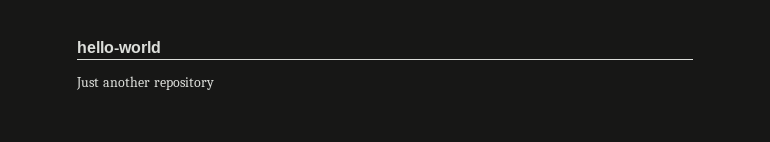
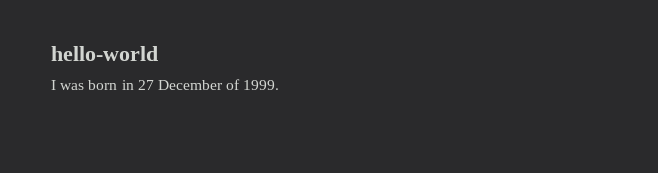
- Just another repository
+ I was born in 27 December of 1999.

